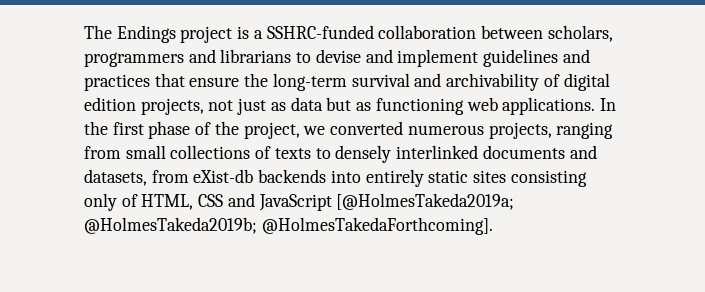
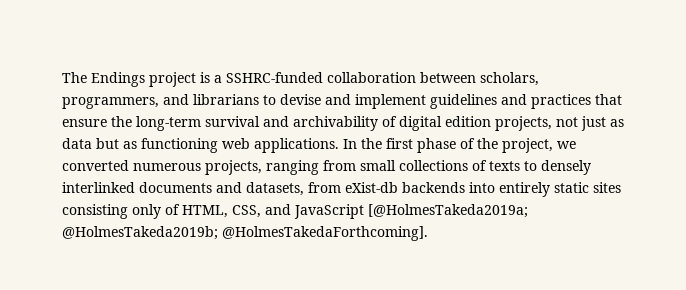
- The Endings project is a SSHRC-funded collaboration between scholars, programmers and librarians to devise and implement guidelines and practices that ensure the long-term survival and archivability of digital edition projects, not just as data but as functioning web applications.
+ The Endings project is a SSHRC-funded collaboration between scholars, programmers, and librarians to devise and implement guidelines and practices that ensure the long-term survival and archivability of digital edition projects, not just as data but as functioning web applications.
- In the first phase of the project, we converted numerous projects, ranging from small collections of texts to densely interlinked documents and datasets, from eXist-db backends into entirely static sites consisting only of HTML, CSS and JavaScript [@HolmesTakeda2019a; @HolmesTakeda2019b; @HolmesTakedaForthcoming].
+ In the first phase of the project, we converted numerous projects, ranging from small collections of texts to densely interlinked documents and datasets, from eXist-db backends into entirely static sites consisting only of HTML, CSS, and JavaScript [@HolmesTakeda2019a; @HolmesTakeda2019b; @HolmesTakedaForthcoming].

